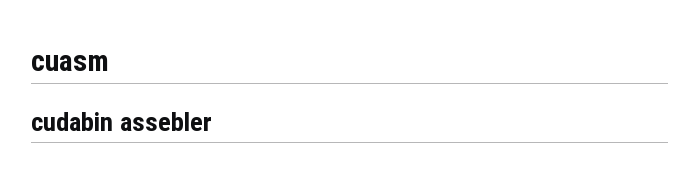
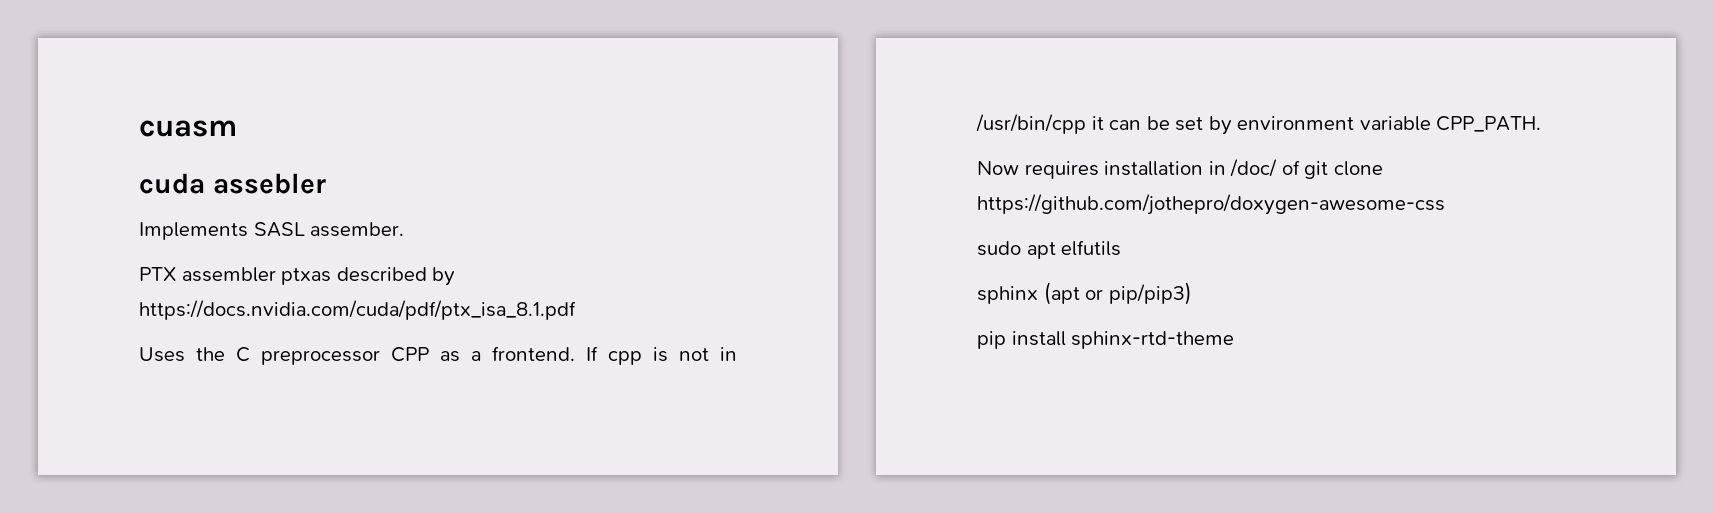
- cudabin assebler
+ cuda assebler
+ Implements SASL assember.
+ PTX assembler ptxas described by https://docs.nvidia.com/cuda/pdf/ptx_isa_8.1.pdf
+ Uses the C preprocessor CPP as a frontend. If cpp is not in /usr/bin/cpp it can be set by environment variable CPP_PATH.
+ Now requires installation in /doc/ of git clone https://github.com/jothepro/doxygen-awesome-css
+ sudo apt elfutils
+ sphinx (apt or pip/pip3)
+ pip install sphinx-rtd-theme

